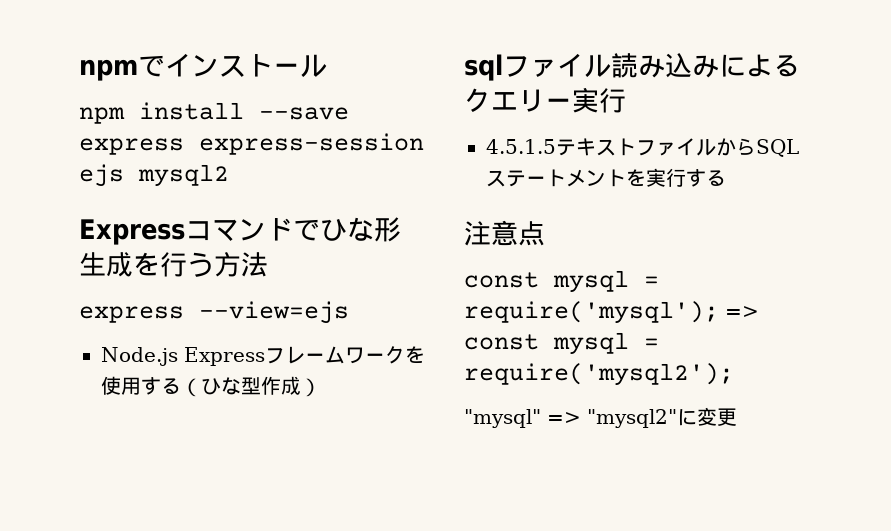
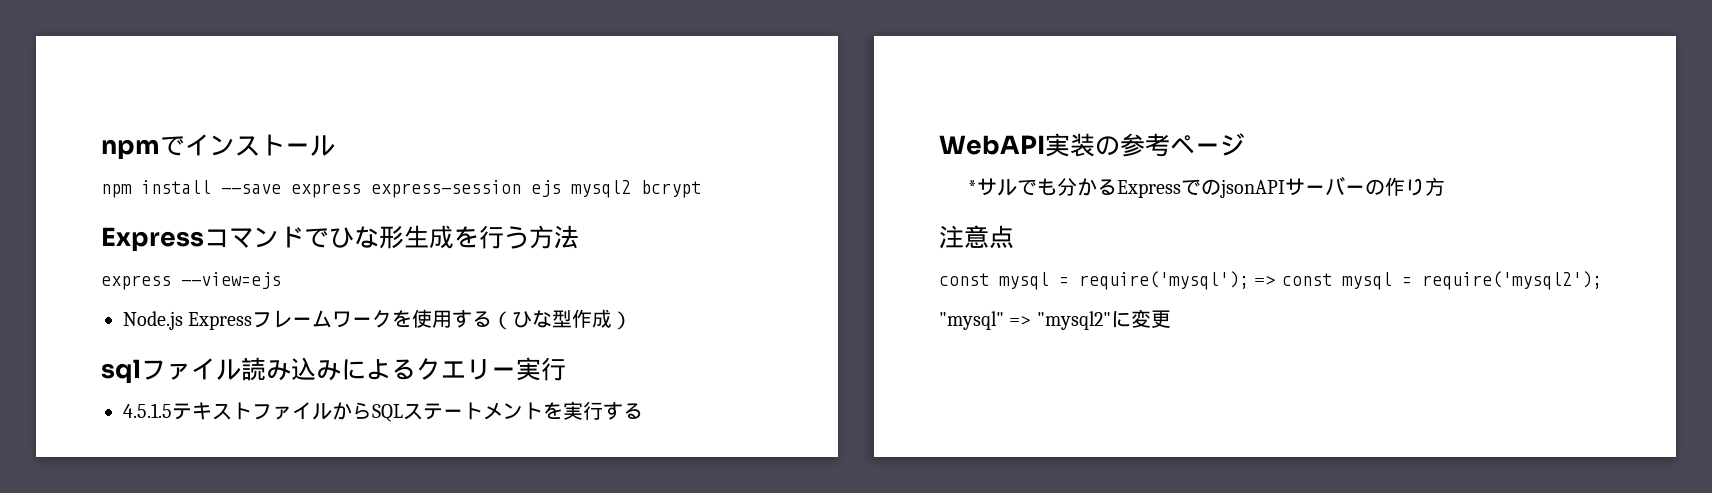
- npm install --save express express-session ejs mysql2
+ npm install --save express express-session ejs mysql2 bcrypt
+ WebAPI実装の参考ページ
+ *サルでも分かるExpressでのjsonAPIサーバーの作り方

